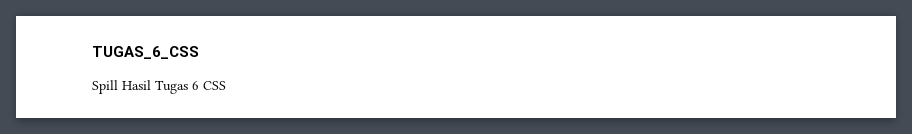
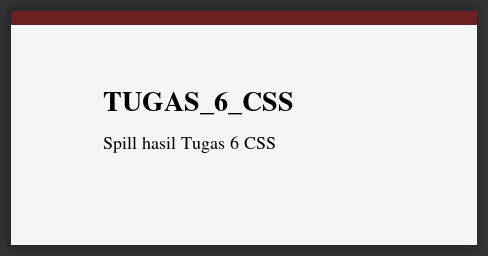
- Spill Hasil Tugas 6 CSS
+ Spill hasil Tugas 6 CSS

